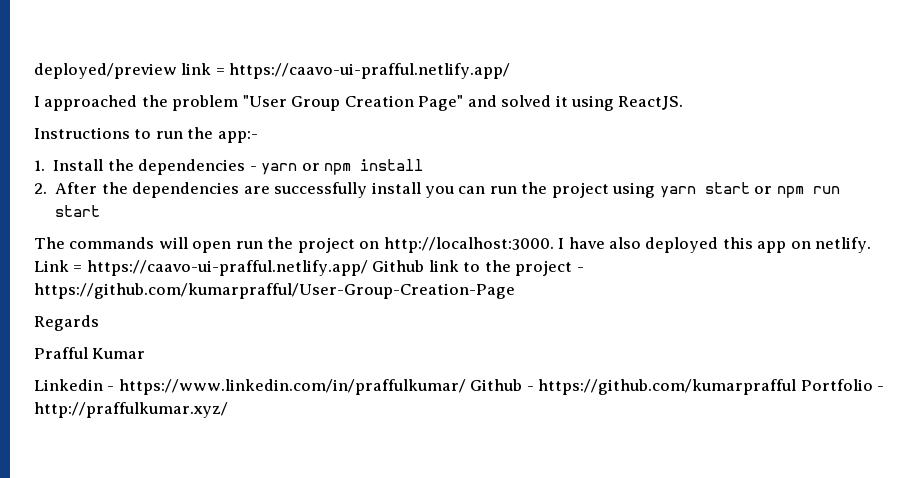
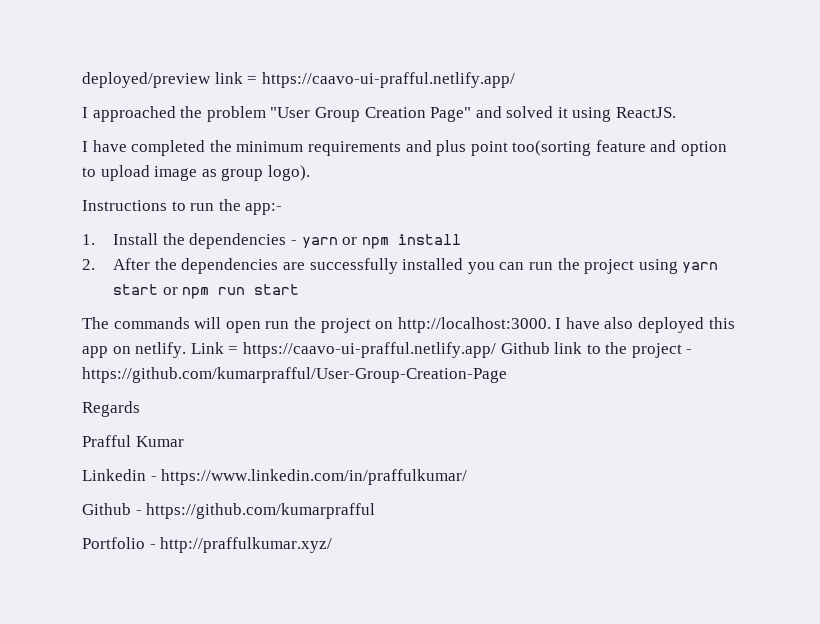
+ I have completed the minimum requirements and plus point too(sorting feature and option to upload image as group logo).
- 2. After the dependencies are successfully install you can run the project using yarn start or npm run start
+ 2. After the dependencies are successfully installed you can run the project using yarn start or npm run start
- Linkedin - https://www.linkedin.com/in/praffulkumar/ Github - https://github.com/kumarprafful Portfolio - http://praffulkumar.xyz/
+ Linkedin - https://www.linkedin.com/in/praffulkumar/
+ Github - https://github.com/kumarprafful
+ Portfolio - http://praffulkumar.xyz/

